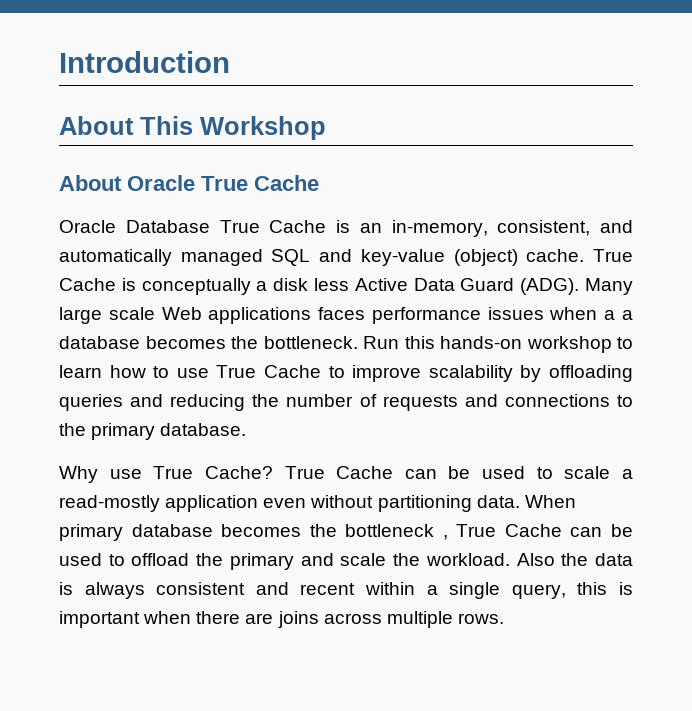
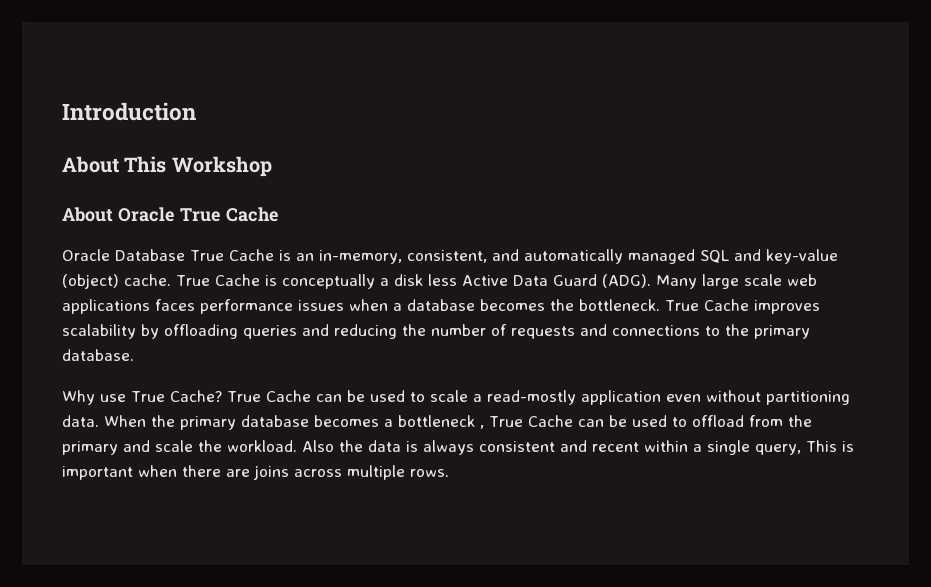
- Many large scale Web applications faces performance issues when a a database becomes the bottleneck.
+ Many large scale web applications faces performance issues when a database becomes the bottleneck.
- Run this hands-on workshop to learn how to use True Cache to improve scalability by offloading queries and reducing the number of requests and connections to the primary database.
+ True Cache improves scalability by offloading queries and reducing the number of requests and connections to the primary database.
- When primary database becomes the bottleneck , True Cache can be used to offload the primary and scale the workload.
+ When the primary database becomes a bottleneck , True Cache can be used to offload from the primary and scale the workload.
- Also the data is always consistent and recent within a single query, this is important when there are joins across multiple rows.
+ Also the data is always consistent and recent within a single query, This is important when there are joins across multiple rows.

